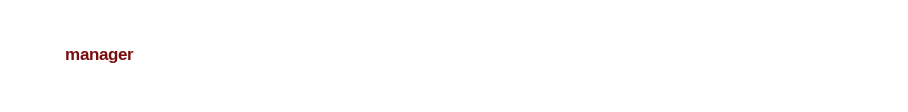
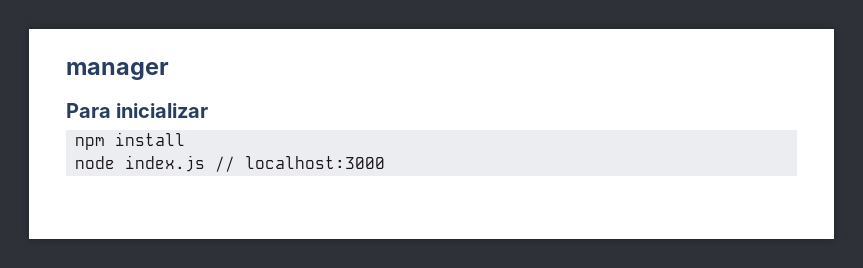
+ Para inicializar
+ npm install
+ node index.js // localhost:3000

